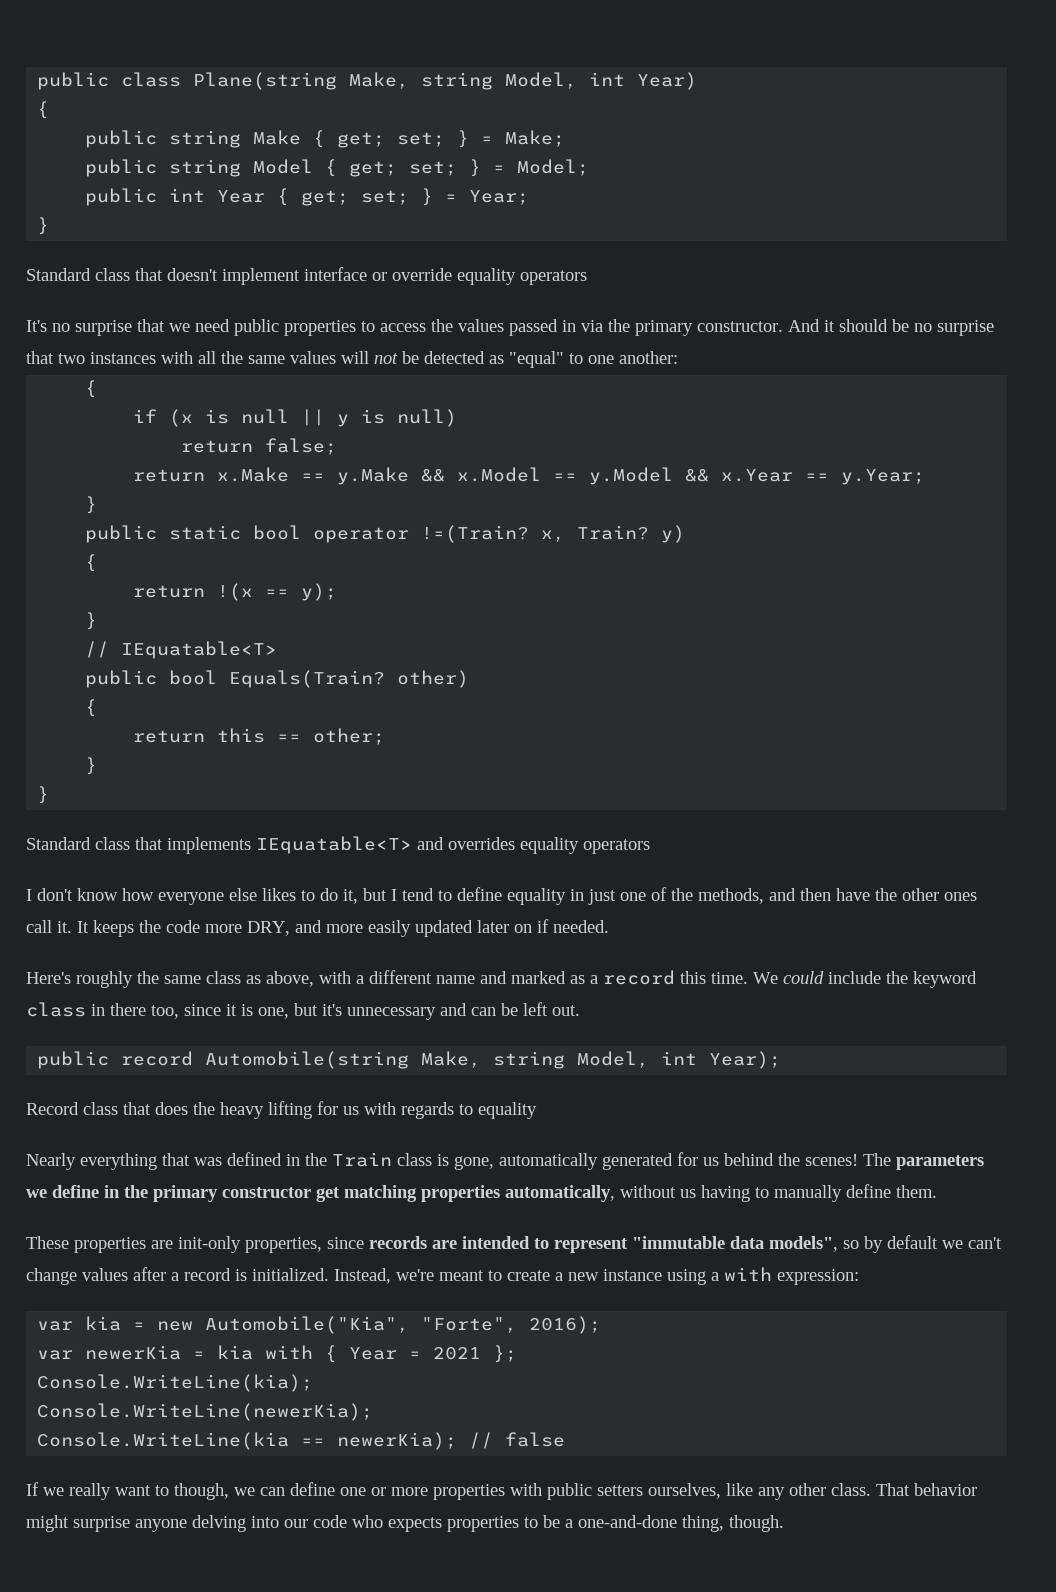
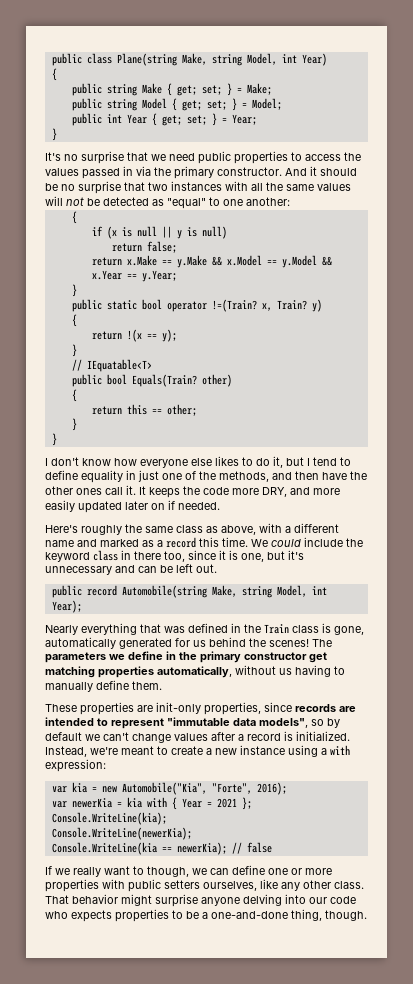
- Standard class that doesn't implement interface or override equality operators
- Standard class that implements IEquatable<T> and overrides equality operators
- Record class that does the heavy lifting for us with regards to equality

